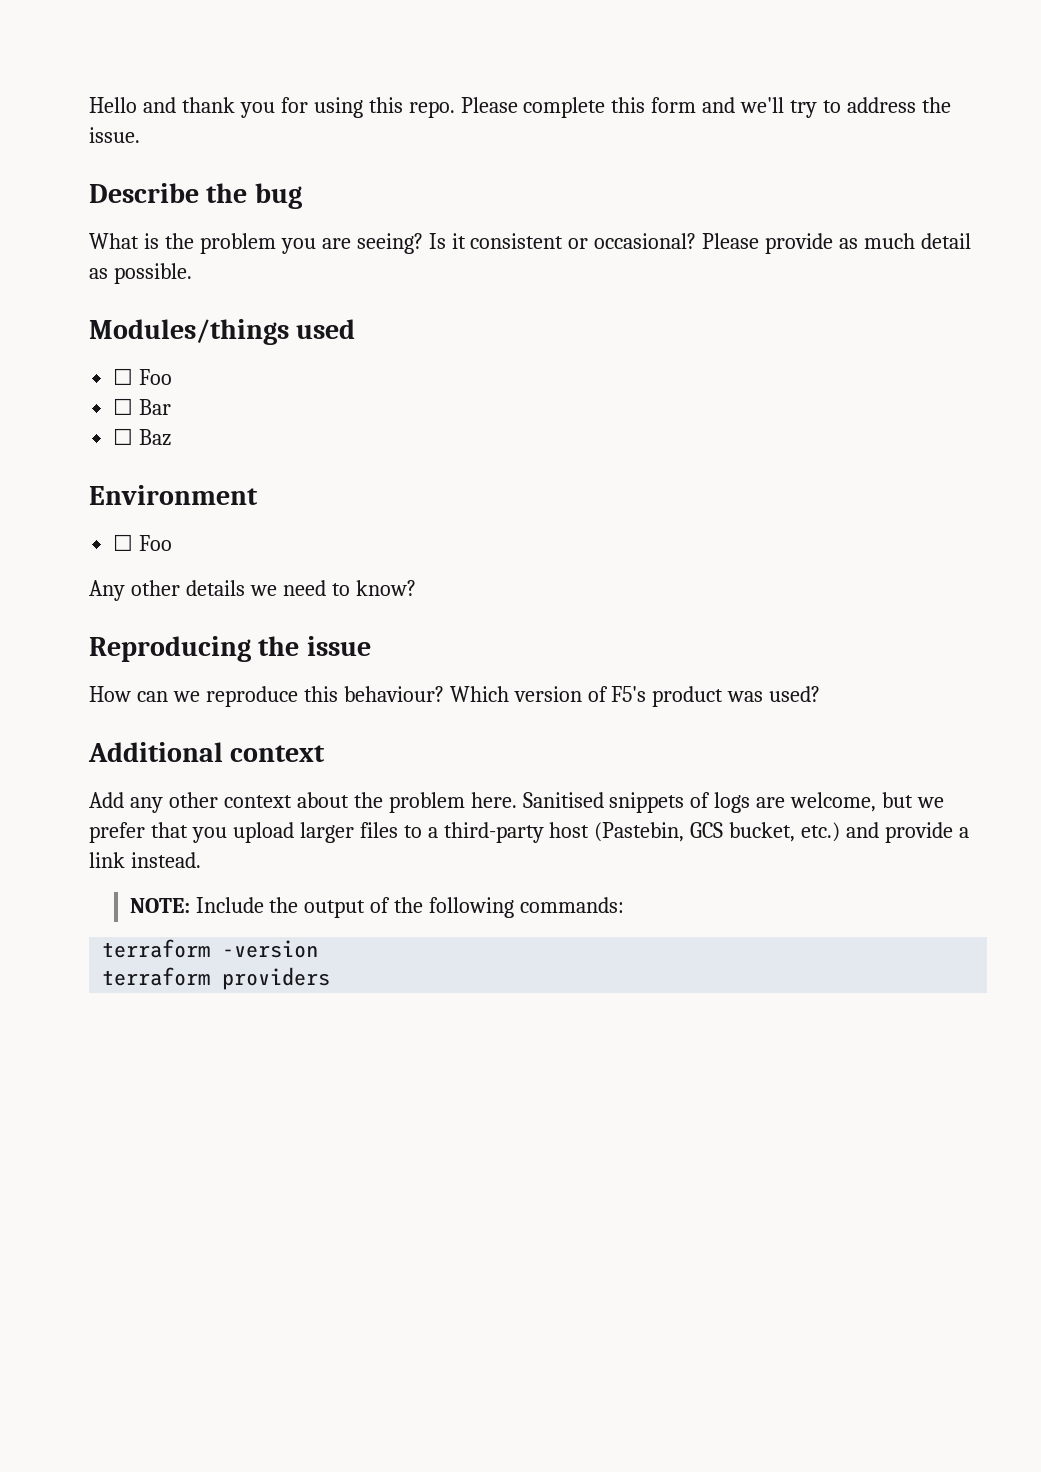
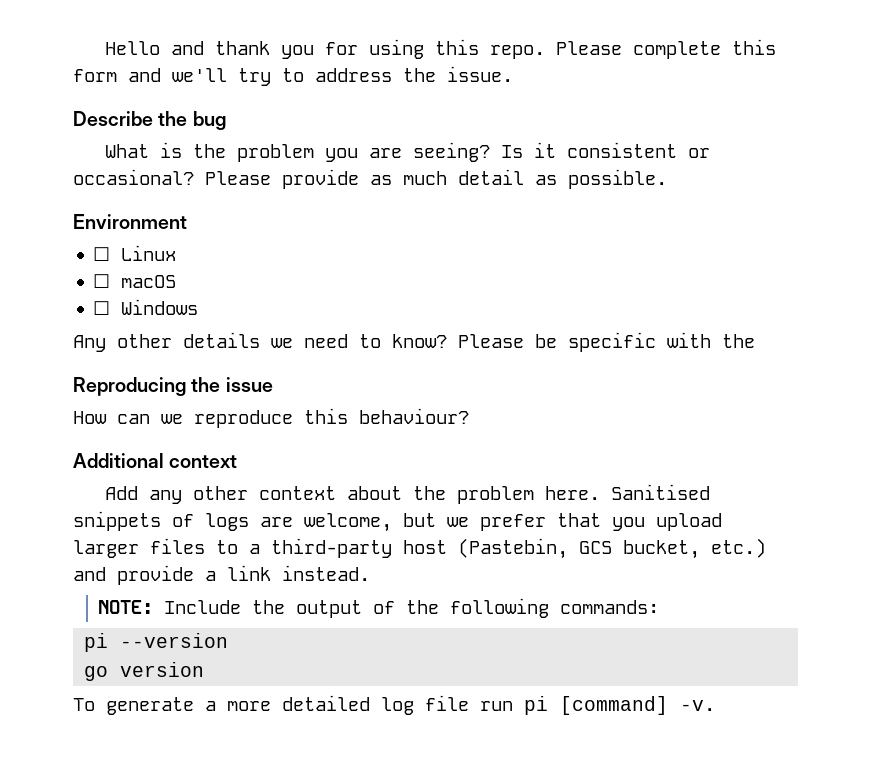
- Modules/things used
- ☐ Foo
- ☐ Bar
- ☐ Baz
  Environment
- ☐ Foo
+ ☐ Linux
+ ☐ macOS
+ ☐ Windows
+ Please be specific with the
- Which version of F5's product was used?
- terraform -version
- terraform providers
+ pi --version
+ go version
+ To generate a more detailed log file run pi [command] -v.

